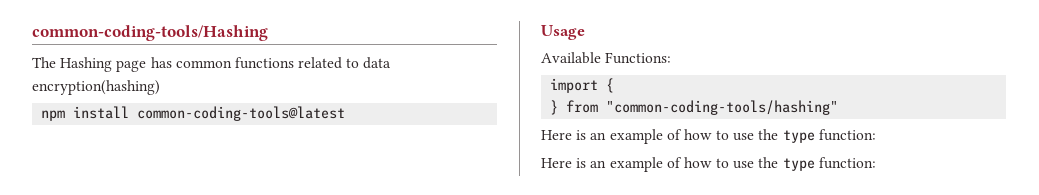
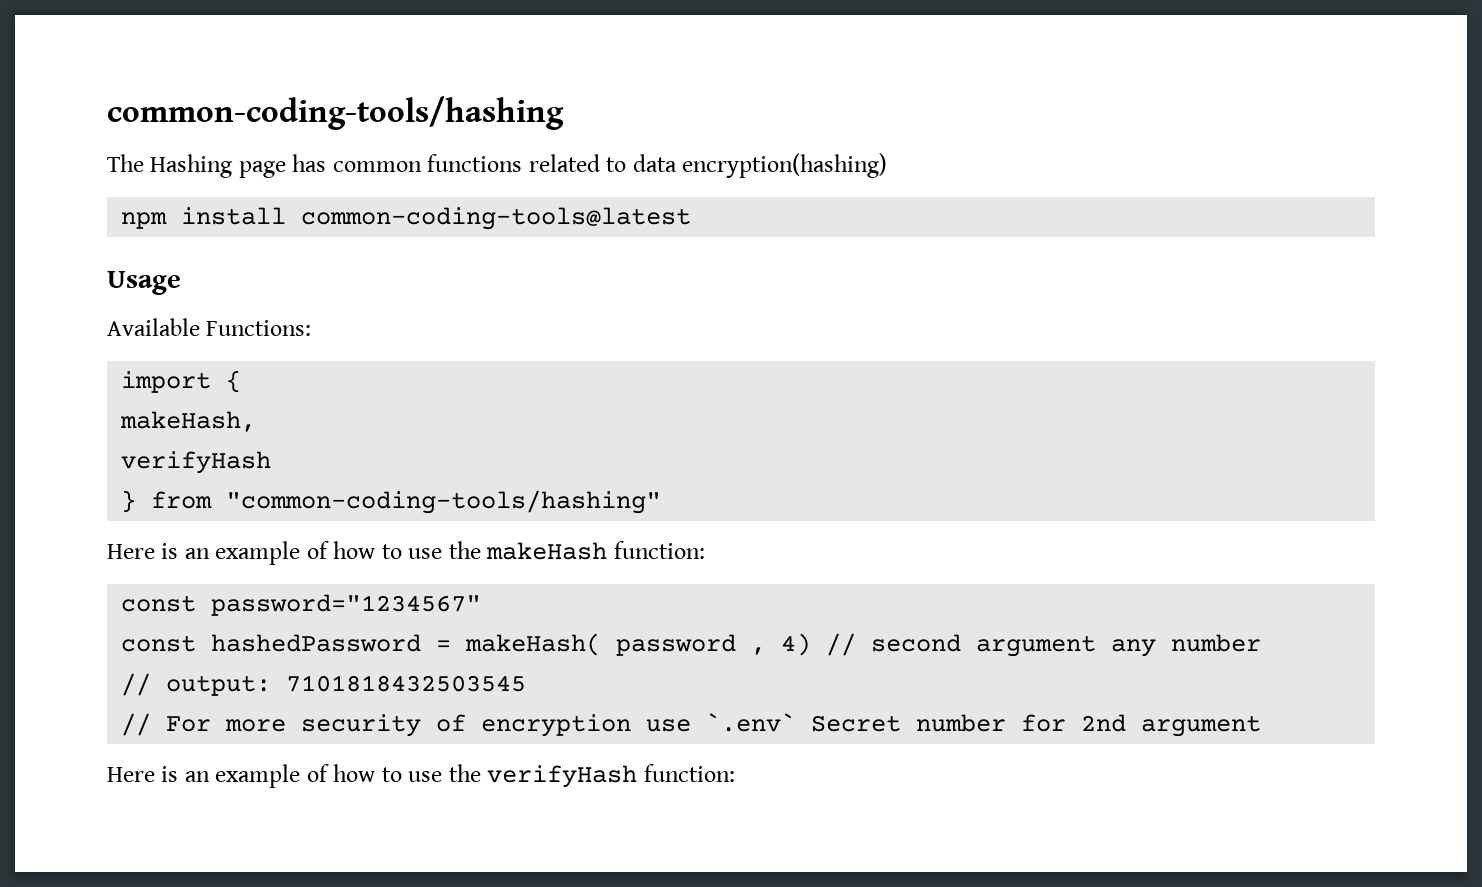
- common-coding-tools/Hashing
+ common-coding-tools/hashing
+ makeHash,
+ verifyHash
  } from "common-coding-tools/hashing"
- Here is an example of how to use the type function:
- Here is an example of how to use the type function:
+ Here is an example of how to use the makeHash function:
+ const password="1234567"
+ const hashedPassword = makeHash( password , 4) // second argument any number
+ // output: 7101818432503545
+ // For more security of encryption use `.env` Secret number for 2nd argument
+ Here is an example of how to use the verifyHash function:

